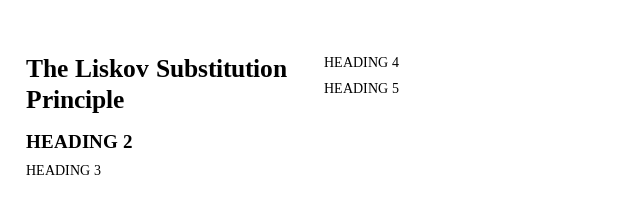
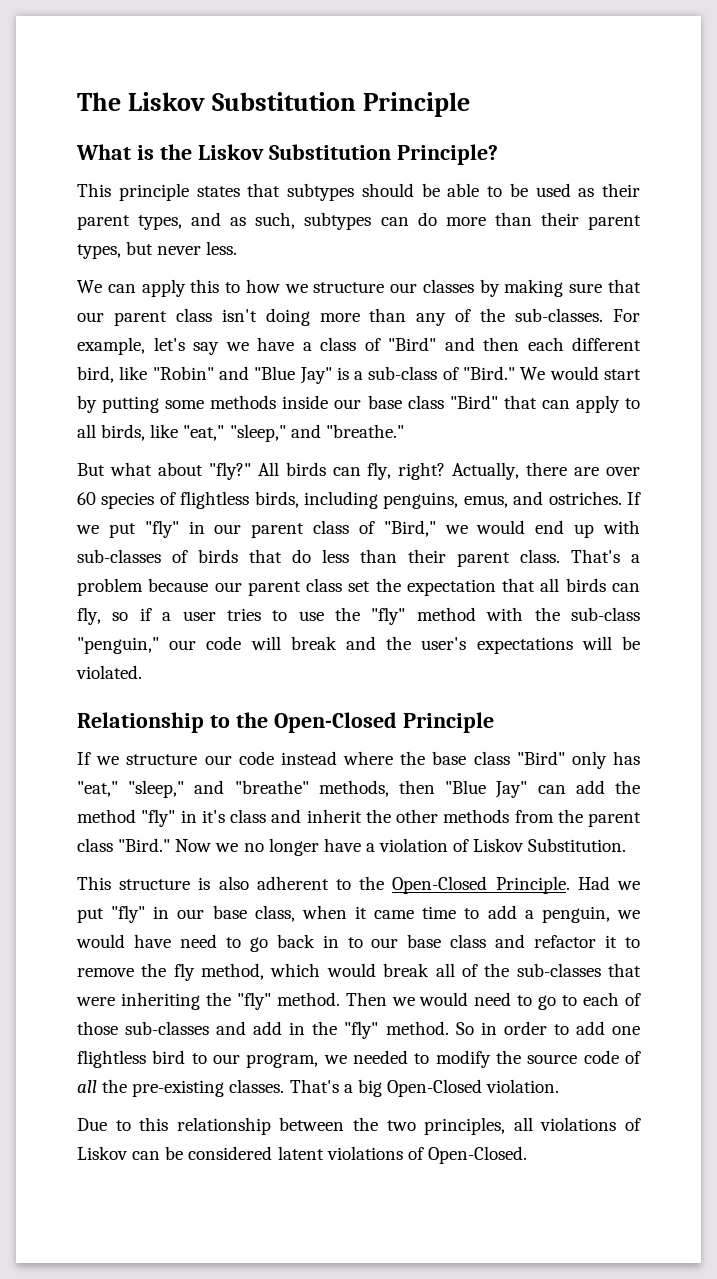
- HEADING 2
- HEADING 3
- HEADING 4
- HEADING 5
+ What is the Liskov Substitution Principle?
+ This principle states that subtypes should be able to be used as their parent types, and as such, subtypes can do more than their parent types, but never less.
+ We can apply this to how we structure our classes by making sure that our parent class isn't doing more than any of the sub-classes. For example, let's say we have a class of "Bird" and then each different bird, like "Robin" and "Blue Jay" is a sub-class of "Bird." We would start by putting some methods inside our base class "Bird" that can apply to all birds, like "eat," "sleep," and "breathe."
+ But what about "fly?" All birds can fly, right? Actually, there are over 60 species of flightless birds, including penguins, emus, and ostriches. If we put "fly" in our parent class of "Bird," we would end up with sub-classes of birds that do less than their parent class. That's a problem because our parent class set the expectation that all birds can fly, so if a user tries to use the "fly" method with the sub-class "penguin," our code will break and the user's expectations will be violated.
+ Relationship to the Open-Closed Principle
+ If we structure our code instead where the base class "Bird" only has "eat," "sleep," and "breathe" methods, then "Blue Jay" can add the method "fly" in it's class and inherit the other methods from the parent class "Bird." Now we no longer have a violation of Liskov Substitution.
+ This structure is also adherent to the Open-Closed Principle. Had we put "fly" in our base class, when it came time to add a penguin, we would have need to go back in to our base class and refactor it to remove the fly method, which would break all of the sub-classes that were inheriting the "fly" method. Then we would need to go to each of those sub-classes and add in the "fly" method. So in order to add one flightless bird to our program, we needed to modify the source code of all the pre-existing classes. That's a big Open-Closed violation.
+ Due to this relationship between the two principles, all violations of Liskov can be considered latent violations of Open-Closed.

